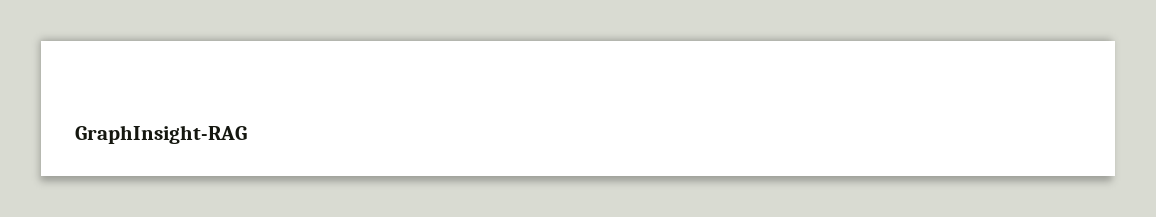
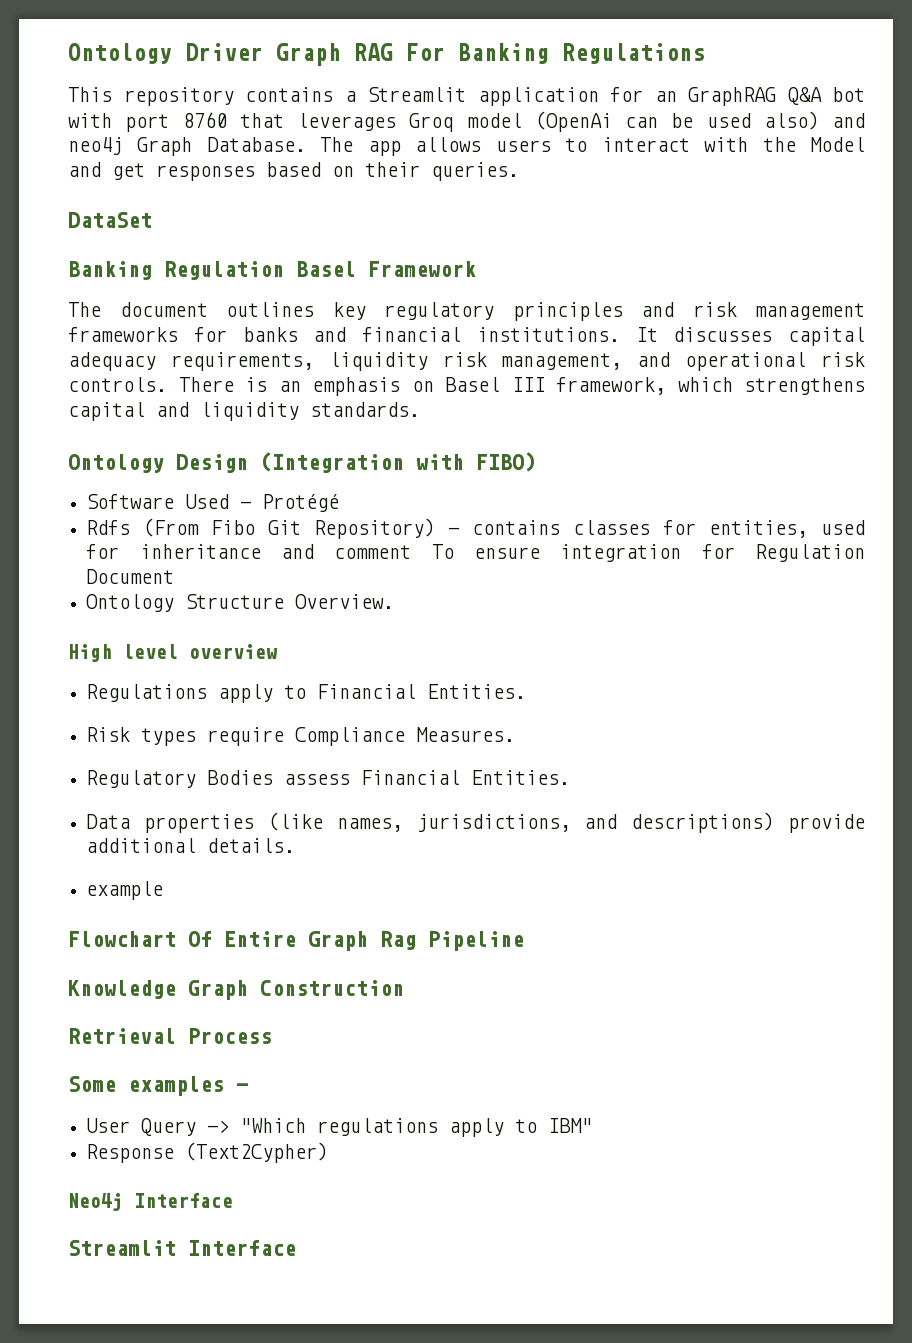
- GraphInsight-RAG
+ Ontology Driver Graph RAG For Banking Regulations
+ This repository contains a Streamlit application for an GraphRAG Q&A bot with port 8760 that leverages Groq model (OpenAi can be used also) and neo4j Graph Database. The app allows users to interact with the Model and get responses based on their queries.
+ DataSet
+ Banking Regulation Basel Framework
+ The document outlines key regulatory principles and risk management frameworks for banks and financial institutions. It discusses capital adequacy requirements, liquidity risk management, and operational risk controls. There is an emphasis on Basel III framework, which strengthens capital and liquidity standards.
+ Ontology Design (Integration with FIBO)
+ Software Used - Protégé
+ Rdfs (From Fibo Git Repository) - contains classes for entities, used for inheritance and comment To ensure integration for Regulation Document
+ Ontology Structure Overview.
+ High level overview
+ Regulations apply to Financial Entities.
+ Risk types require Compliance Measures.
+ Regulatory Bodies assess Financial Entities.
+ Data properties (like names, jurisdictions, and descriptions) provide additional details.
+ example
+ Flowchart Of Entire Graph Rag Pipeline
+ Knowledge Graph Construction
+ Retrieval Process
+ Some examples -
+ User Query -> "Which regulations apply to IBM"
+ Response (Text2Cypher)
+ Neo4j Interface
+ Streamlit Interface

